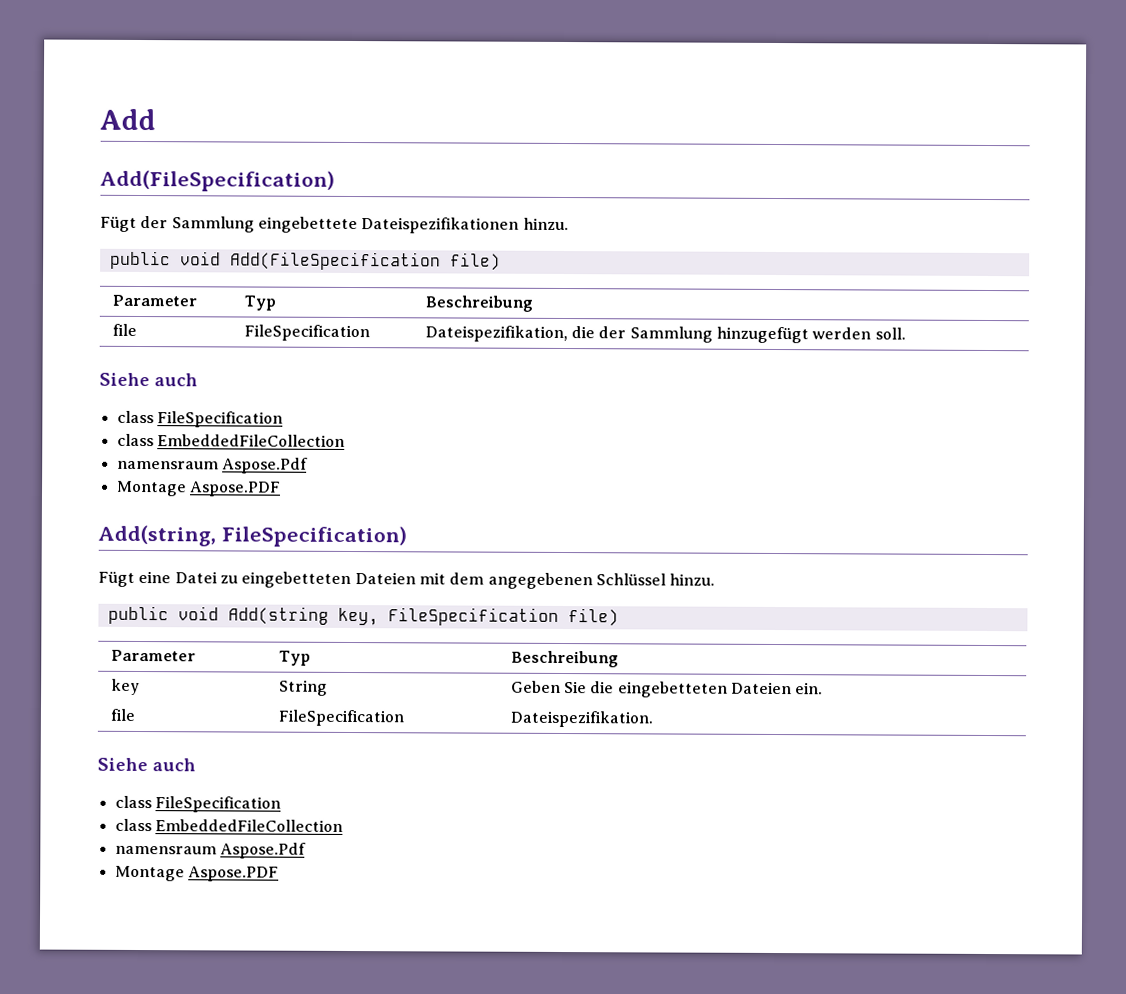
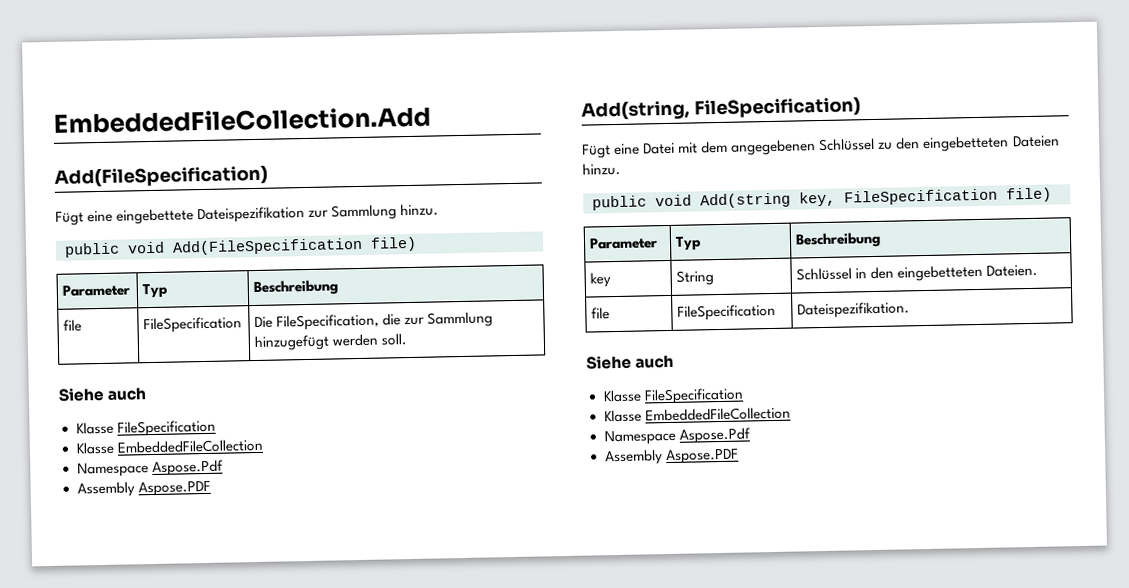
- Add
+ EmbeddedFileCollection.Add
- Fügt der Sammlung eingebettete Dateispezifikationen hinzu.
+ Fügt eine eingebettete Dateispezifikation zur Sammlung hinzu.
- file | FileSpecification | Dateispezifikation, die der Sammlung hinzugefügt werden soll.
+ file | FileSpecification | Die FileSpecification, die zur Sammlung hinzugefügt werden soll.
  Siehe auch
- class FileSpecification
- class EmbeddedFileCollection
- namensraum Aspose.Pdf
- Montage Aspose.PDF
+ Klasse FileSpecification
+ Klasse EmbeddedFileCollection
+ Namespace Aspose.Pdf
+ Assembly Aspose.PDF
- Fügt eine Datei zu eingebetteten Dateien mit dem angegebenen Schlüssel hinzu.
+ Fügt eine Datei mit dem angegebenen Schlüssel zu den eingebetteten Dateien hinzu.
- key | String | Geben Sie die eingebetteten Dateien ein.
+ key | String | Schlüssel in den eingebetteten Dateien.
  file | FileSpecification | Dateispezifikation.
  Siehe auch
- class FileSpecification
- class EmbeddedFileCollection
- namensraum Aspose.Pdf
- Montage Aspose.PDF
+ Klasse FileSpecification
+ Klasse EmbeddedFileCollection
+ Namespace Aspose.Pdf
+ Assembly Aspose.PDF

